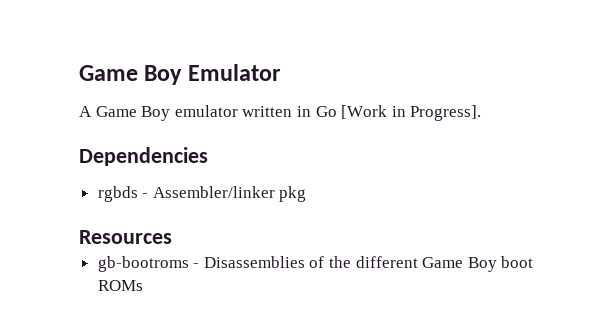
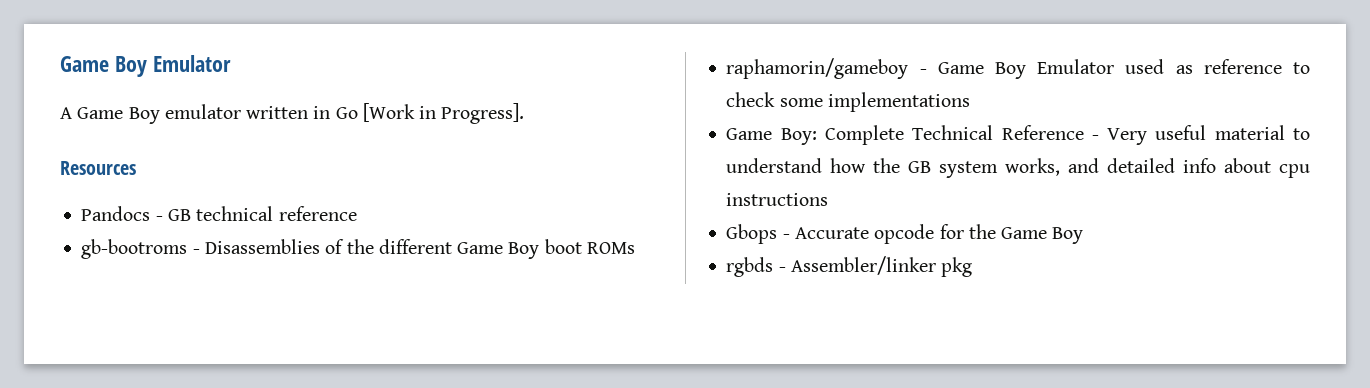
- Dependencies
- rgbds - Assembler/linker pkg
  Resources
+ Pandocs - GB technical reference
+ raphamorin/gameboy - Game Boy Emulator used as reference to check some implementations
+ Game Boy: Complete Technical Reference - Very useful material to understand how the GB system works, and detailed info about cpu instructions
+ Gbops - Accurate opcode for the Game Boy
+ rgbds - Assembler/linker pkg

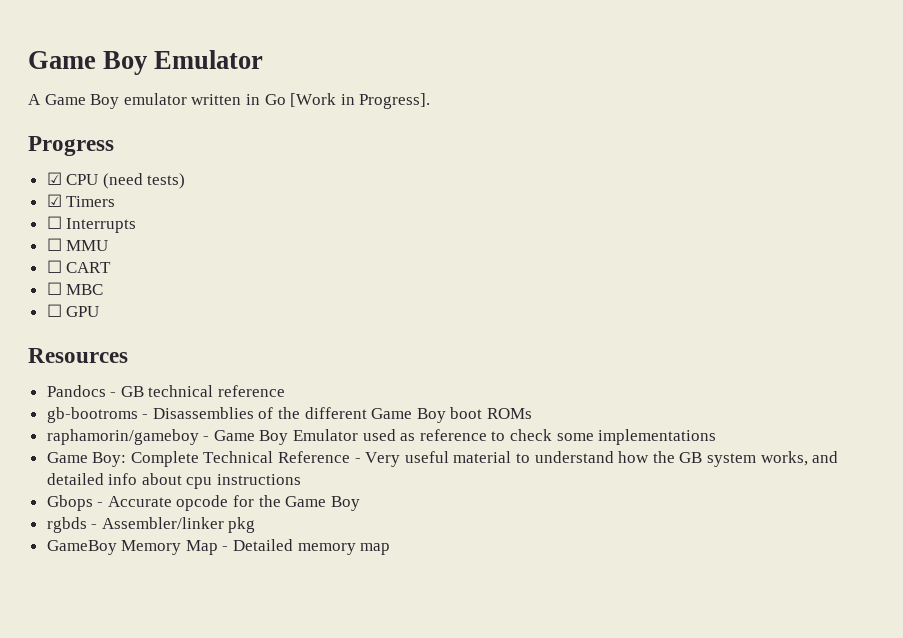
+ Progress
+ ☑ CPU (need tests)
+ ☑ Timers
+ ☐ Interrupts
+ ☐ MMU
+ ☐ CART
+ ☐ MBC
+ ☐ GPU
+ GameBoy Memory Map - Detailed memory map

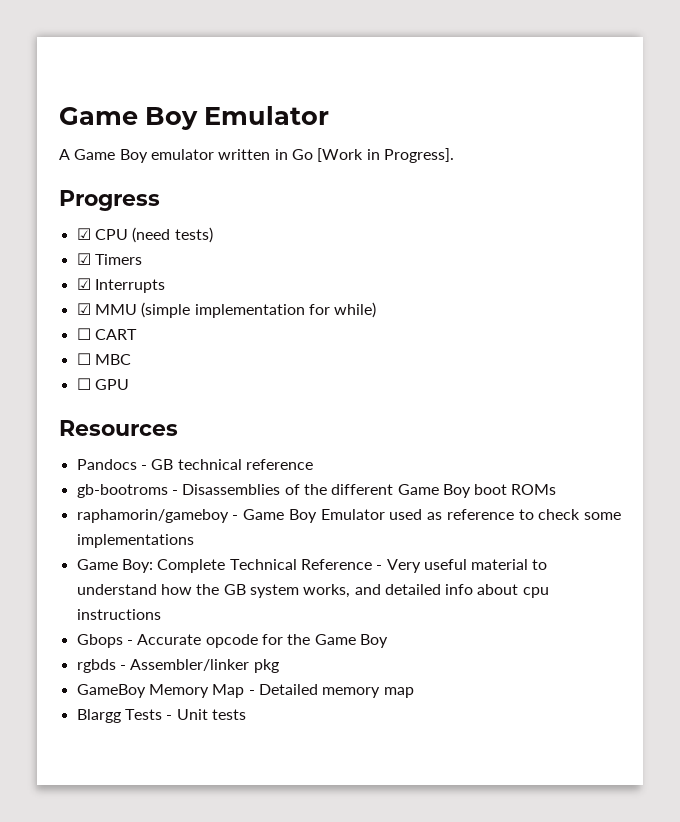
- ☐ Interrupts
+ ☑ Interrupts
- ☐ MMU
+ ☑ MMU (simple implementation for while)
+ Blargg Tests - Unit tests

